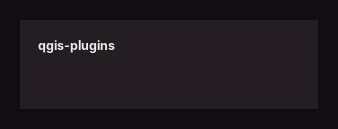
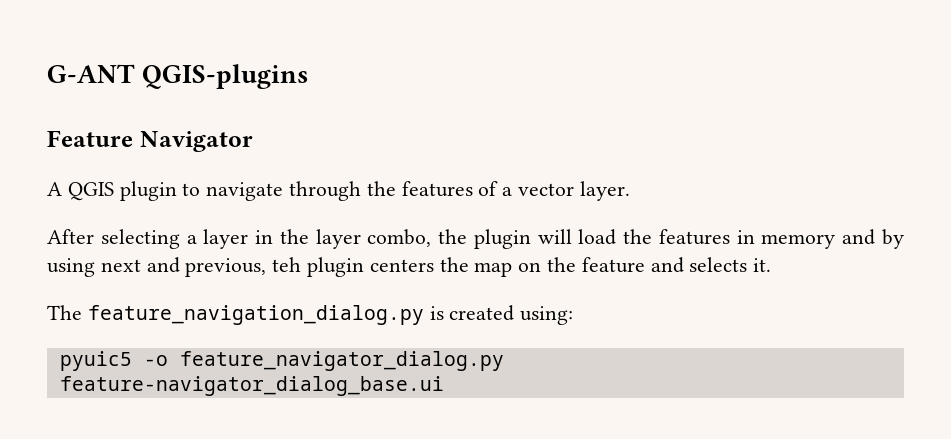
- qgis-plugins
+ G-ANT QGIS-plugins
+ Feature Navigator
+ A QGIS plugin to navigate through the features of a vector layer.
+ After selecting a layer in the layer combo, the plugin will load the features in memory and by using next and previous, teh plugin centers the map on the feature and selects it.
+ The feature_navigation_dialog.py is created using:
+ pyuic5 -o feature_navigator_dialog.py feature-navigator_dialog_base.ui

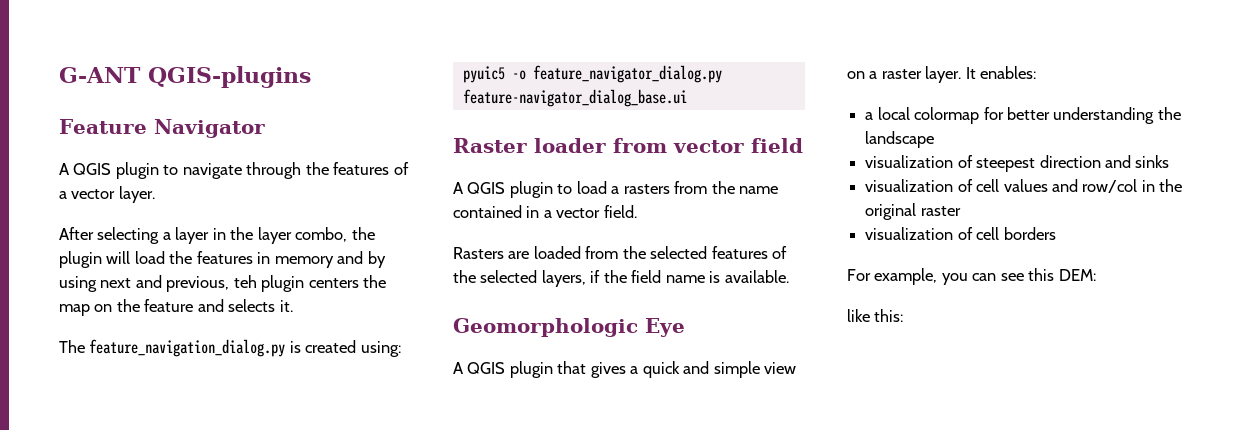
+ Raster loader from vector field
+ A QGIS plugin to load a rasters from the name contained in a vector field.
+ Rasters are loaded from the selected features of the selected layers, if the field name is available.
+ Geomorphologic Eye
+ A QGIS plugin that gives a quick and simple view on a raster layer. It enables:
+ a local colormap for better understanding the landscape
+ visualization of steepest direction and sinks
+ visualization of cell values and row/col in the original raster
+ visualization of cell borders
+ For example, you can see this DEM:
+ like this:

